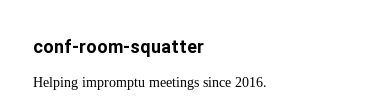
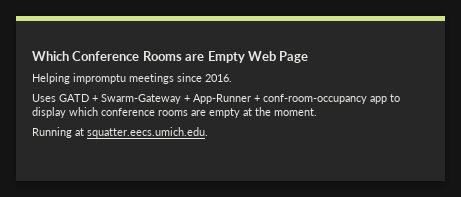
- conf-room-squatter
+ Which Conference Rooms are Empty Web Page
+ Uses GATD + Swarm-Gateway + App-Runner + conf-room-occupancy app to display which conference rooms are empty at the moment.
+ Running at squatter.eecs.umich.edu.

